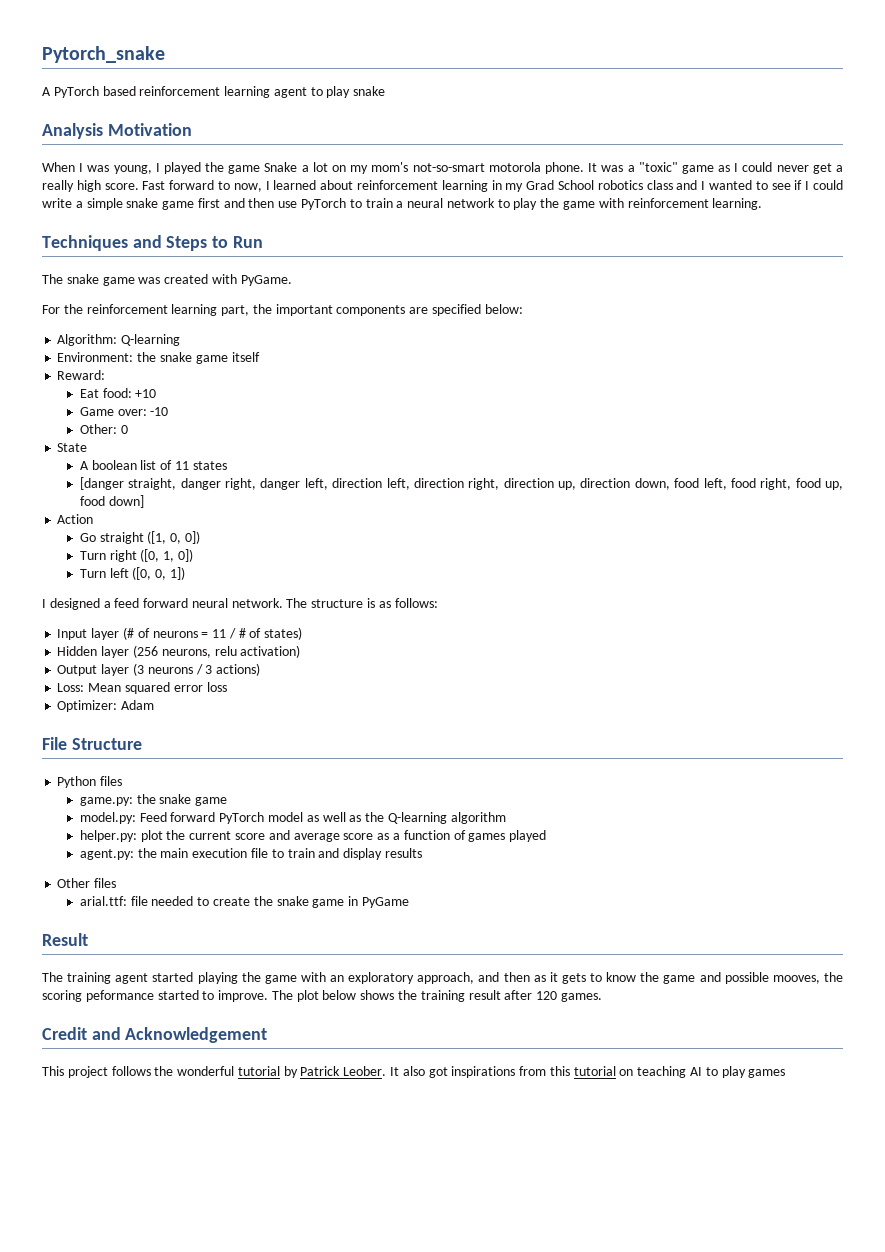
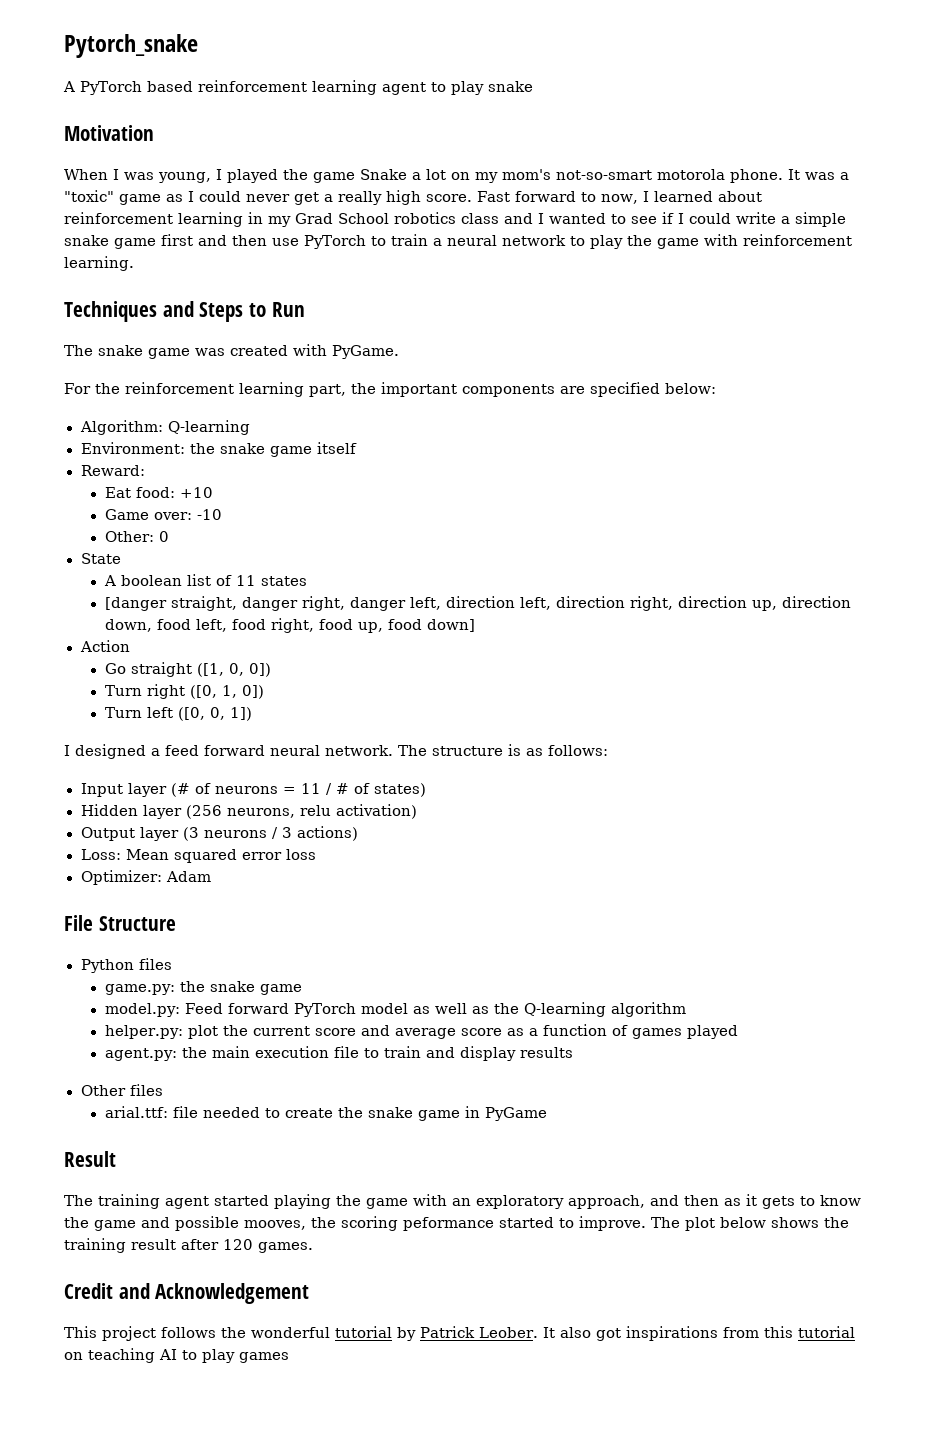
- Analysis Motivation
+ Motivation

